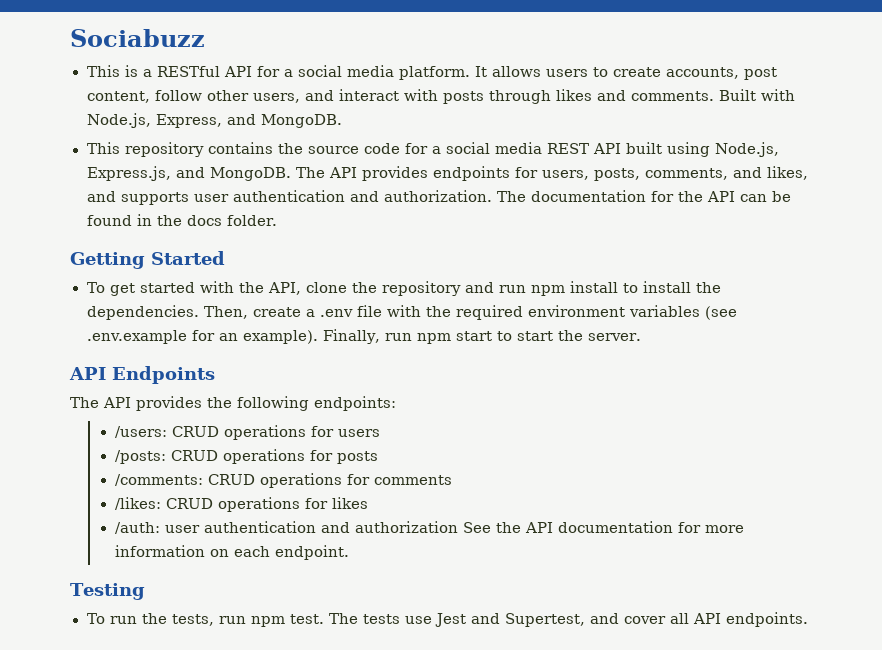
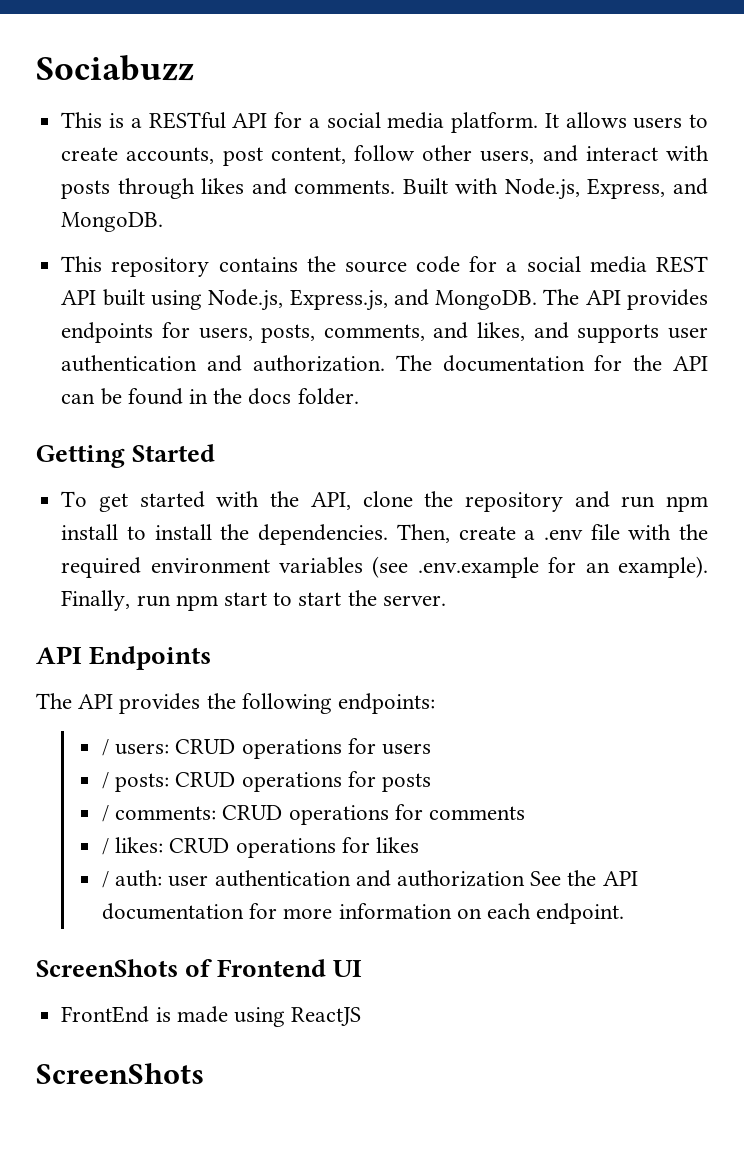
- /users: CRUD operations for users
+ / users: CRUD operations for users
- /posts: CRUD operations for posts
+ / posts: CRUD operations for posts
- /comments: CRUD operations for comments
+ / comments: CRUD operations for comments
- /likes: CRUD operations for likes
+ / likes: CRUD operations for likes
- /auth: user authentication and authorization See the API documentation for more information on each endpoint.
+ / auth: user authentication and authorization See the API documentation for more information on each endpoint.
- Testing
- To run the tests, run npm test. The tests use Jest and Supertest, and cover all API endpoints.
+ ScreenShots of Frontend UI
+ FrontEnd is made using ReactJS
+ ScreenShots

